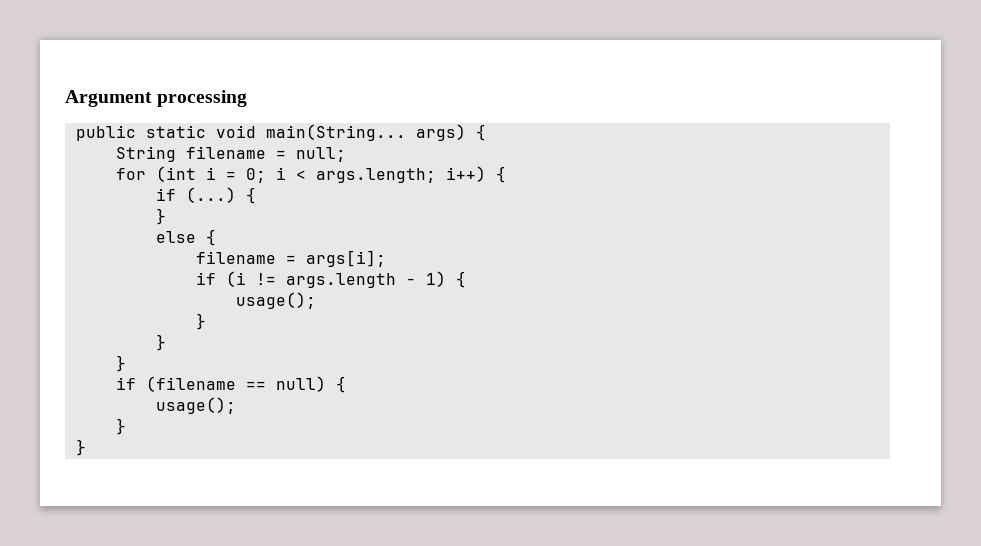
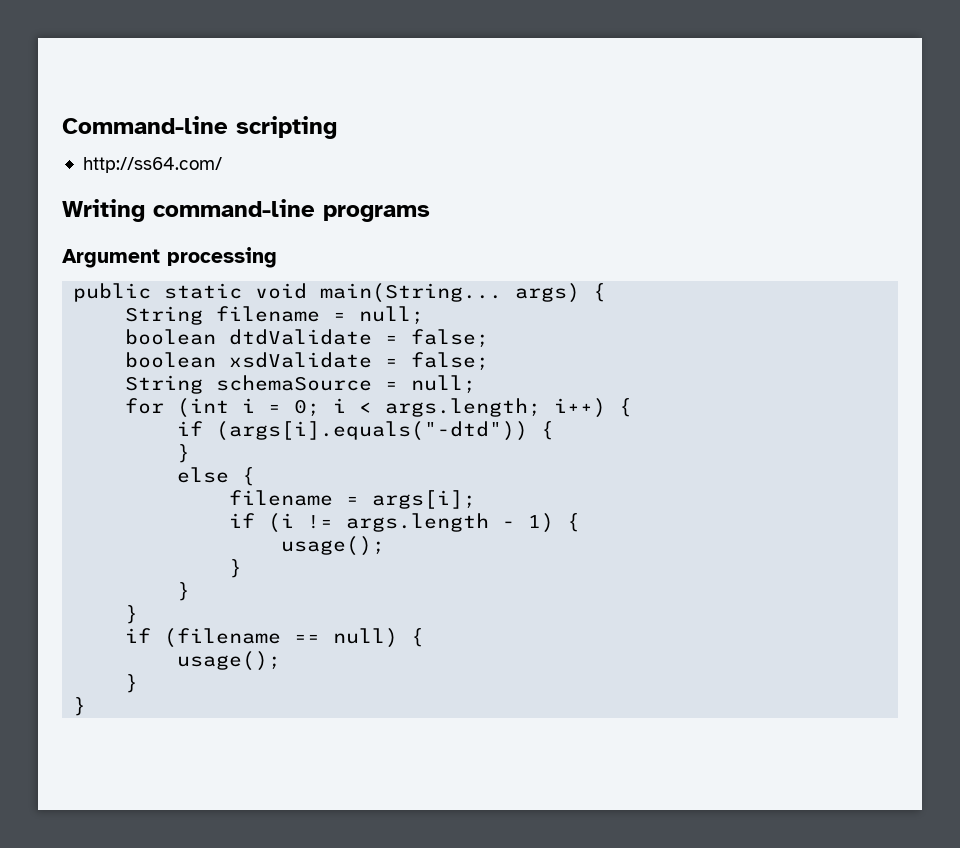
+ Command-line scripting
+ http://ss64.com/
+ Writing command-line programs
+ boolean dtdValidate = false;
+ boolean xsdValidate = false;
+ String schemaSource = null;
- if (...) {
+ if (args[i].equals("-dtd")) {

